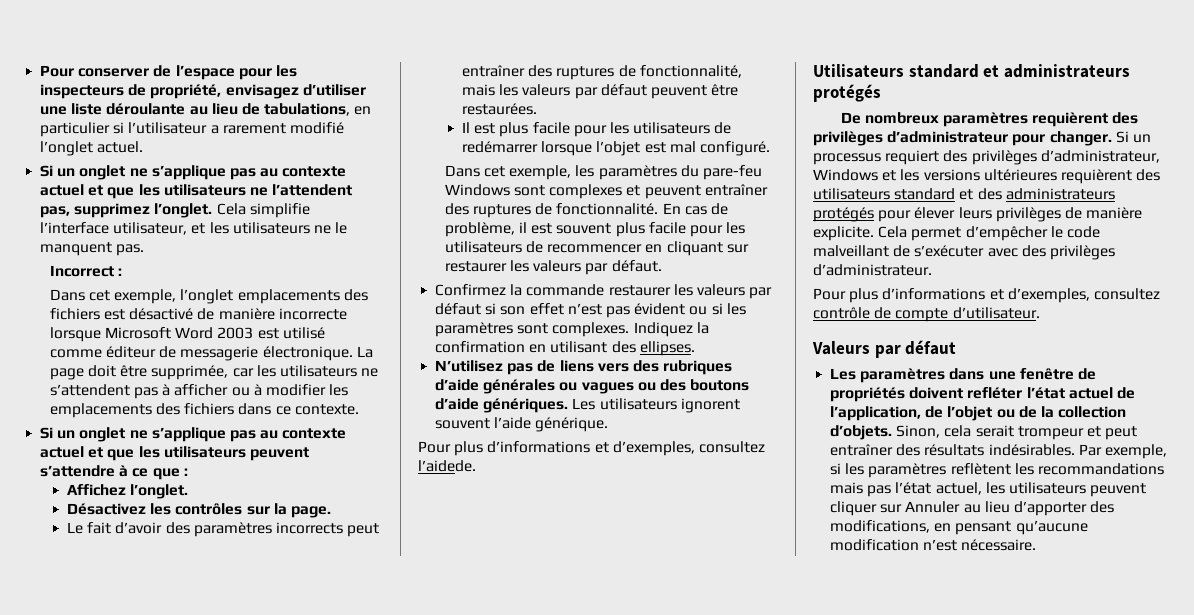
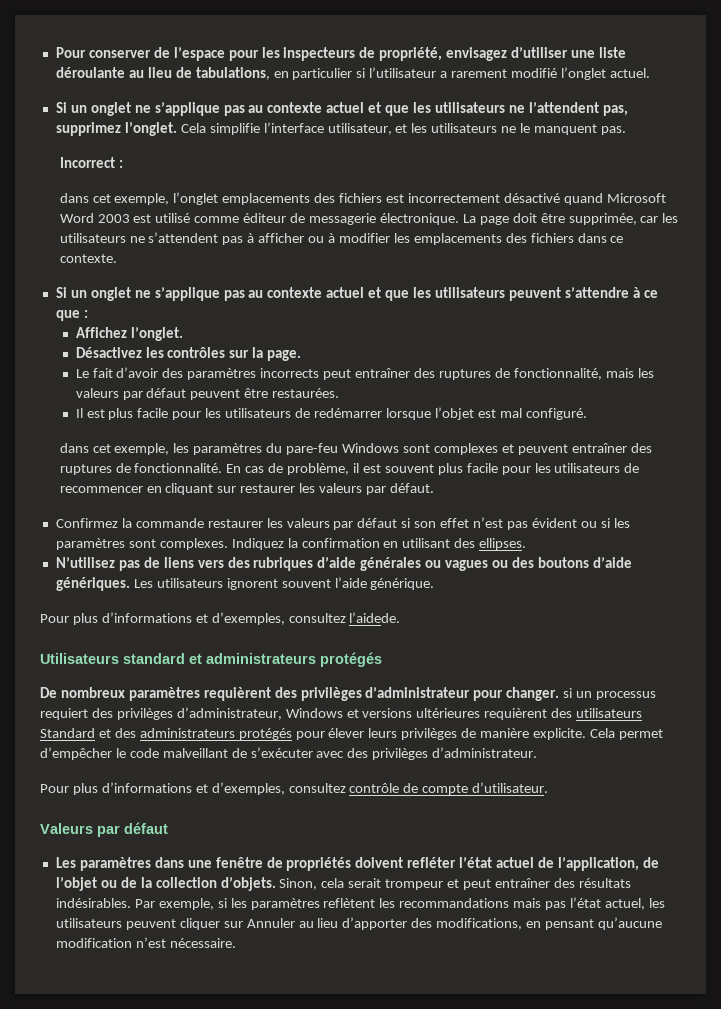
- Dans cet exemple, l’onglet emplacements des fichiers est désactivé de manière incorrecte lorsque Microsoft Word 2003 est utilisé comme éditeur de messagerie électronique.
+ dans cet exemple, l’onglet emplacements des fichiers est incorrectement désactivé quand Microsoft Word 2003 est utilisé comme éditeur de messagerie électronique.
- Dans cet exemple, les paramètres du pare-feu Windows sont complexes et peuvent entraîner des ruptures de fonctionnalité.
+ dans cet exemple, les paramètres du pare-feu Windows sont complexes et peuvent entraîner des ruptures de fonctionnalité.
- De nombreux paramètres requièrent des privilèges d’administrateur pour changer. Si un processus requiert des privilèges d’administrateur, Windows et les versions ultérieures requièrent des utilisateurs standard et des administrateurs protégés pour élever leurs privilèges de manière explicite.
+ De nombreux paramètres requièrent des privilèges d’administrateur pour changer. si un processus requiert des privilèges d’administrateur, Windows et versions ultérieures requièrent des utilisateurs Standard et des administrateurs protégés pour élever leurs privilèges de manière explicite.

